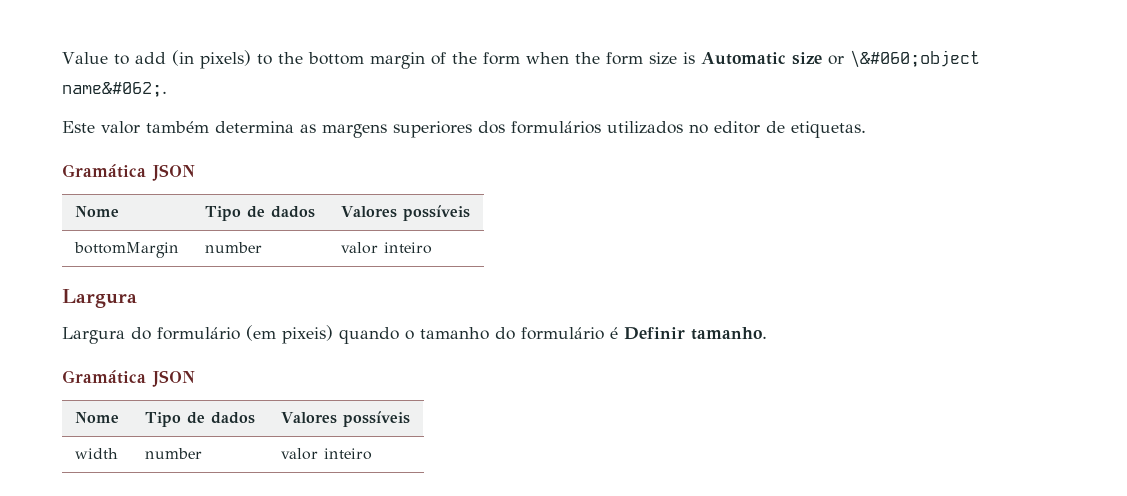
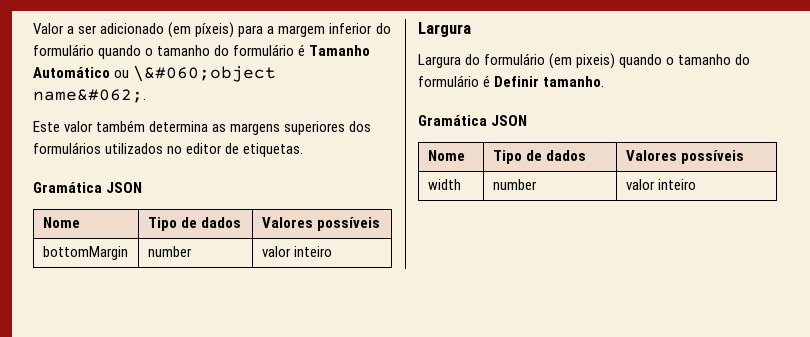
- Value to add (in pixels) to the bottom margin of the form when the form size is Automatic size or \&#060;object name&#062;.
+ Valor a ser adicionado (em píxeis) para a margem inferior do formulário quando o tamanho do formulário é Tamanho Automático ou \&#060;object name&#062;.

